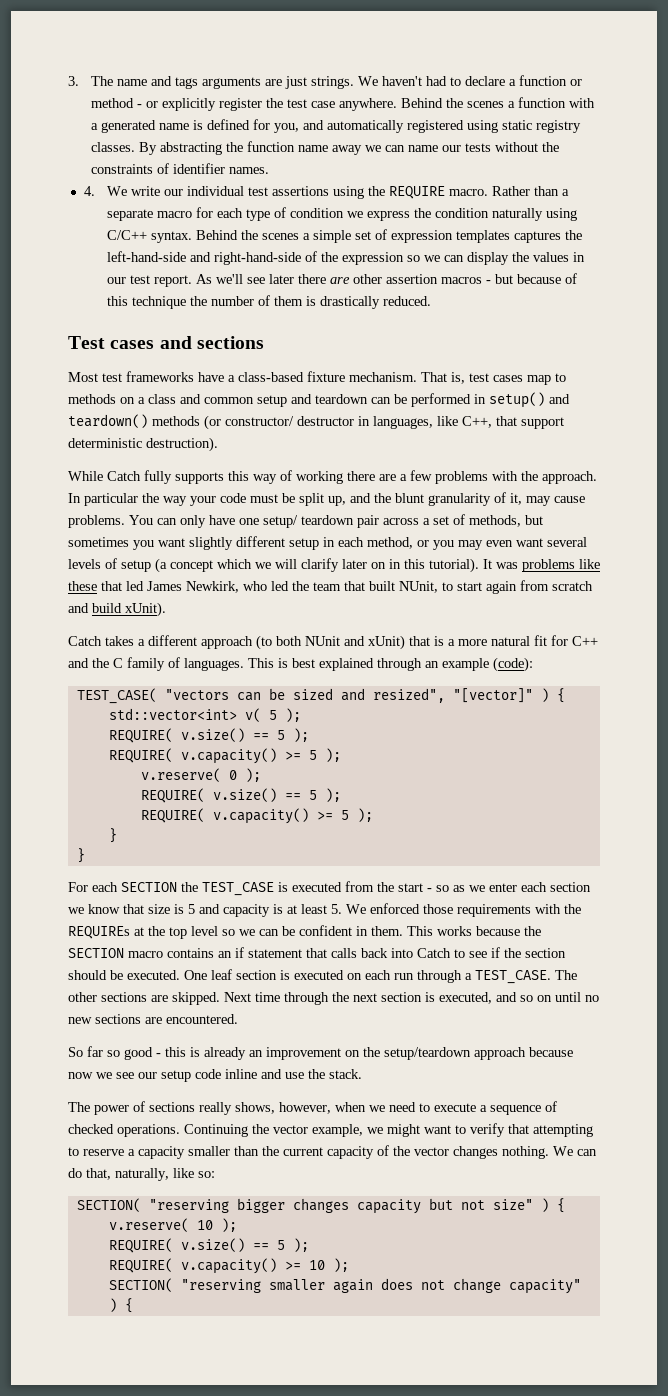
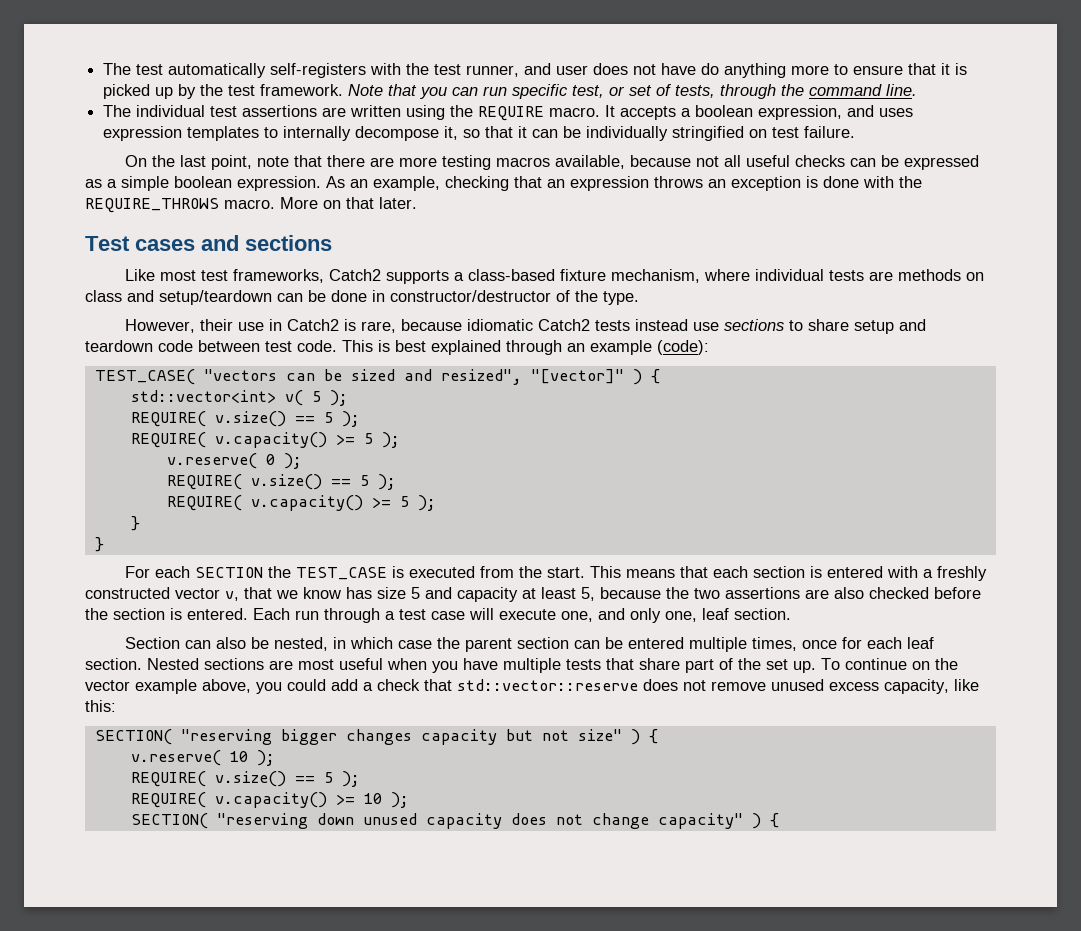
- 3. The name and tags arguments are just strings. We haven't had to declare a function or method - or explicitly register the test case anywhere. Behind the scenes a function with a generated name is defined for you, and automatically registered using static registry classes. By abstracting the function name away we can name our tests without the constraints of identifier names.
- 4. We write our individual test assertions using the REQUIRE macro.
+ The test automatically self-registers with the test runner, and user does not have do anything more to ensure that it is picked up by the test framework. Note that you can run specific test, or set of tests, through the command line.
+ The individual test assertions are written using the REQUIRE macro.
- Rather than a separate macro for each type of condition we express the condition naturally using C/C++ syntax. Behind the scenes a simple set of expression templates captures the left-hand-side and right-hand-side of the expression so we can display the values in our test report. As we'll see later there are other assertion macros - but because of this technique the number of them is drastically reduced.
+ It accepts a boolean expression, and uses expression templates to internally decompose it, so that it can be individually stringified on test failure.
+ On the last point, note that there are more testing macros available, because not all useful checks can be expressed as a simple boolean expression. As an example, checking that an expression throws an exception is done with the REQUIRE_THROWS macro. More on that later.
  Test cases and sections
- Most test frameworks have a class-based fixture mechanism. That is, test cases map to methods on a class and common setup and teardown can be performed in setup() and teardown() methods (or constructor/ destructor in languages, like C++, that support deterministic destruction).
- While Catch fully supports this way of working there are a few problems with the approach. In particular the way your code must be split up, and the blunt granularity of it, may cause problems. You can only have one setup/ teardown pair across a set of methods, but sometimes you want slightly different setup in each method, or you may even want several levels of setup (a concept which we will clarify later on in this tutorial). It was problems like these that led James Newkirk, who led the team that built NUnit, to start again from scratch and build xUnit).
- Catch takes a different approach (to both NUnit and xUnit) that is a more natural fit for C++ and the C family of languages.
+ Like most test frameworks, Catch2 supports a class-based fixture mechanism, where individual tests are methods on class and setup/teardown can be done in constructor/destructor of the type.
+ However, their use in Catch2 is rare, because idiomatic Catch2 tests instead use sections to share setup and teardown code between test code.
- For each SECTION the TEST_CASE is executed from the start - so as we enter each section we know that size is 5 and capacity is at least 5. We enforced those requirements with the REQUIREs at the top level so we can be confident in them. This works because the SECTION macro contains an if statement that calls back into Catch to see if the section should be executed. One leaf section is executed on each run through a TEST_CASE. The other sections are skipped. Next time through the next section is executed, and so on until no new sections are encountered.
- So far so good - this is already an improvement on the setup/teardown approach because now we see our setup code inline and use the stack.
- The power of sections really shows, however, when we need to execute a sequence of checked operations. Continuing the vector example, we might want to verify that attempting to reserve a capacity smaller than the current capacity of the vector changes nothing. We can do that, naturally, like so:
+ For each SECTION the TEST_CASE is executed from the start. This means that each section is entered with a freshly constructed vector v, that we know has size 5 and capacity at least 5, because the two assertions are also checked before the section is entered. Each run through a test case will execute one, and only one, leaf section.
+ Section can also be nested, in which case the parent section can be entered multiple times, once for each leaf section. Nested sections are most useful when you have multiple tests that share part of the set up. To continue on the vector example above, you could add a check that std::vector::reserve does not remove unused excess capacity, like this:
- SECTION( "reserving smaller again does not change capacity" ) {
+ SECTION( "reserving down unused capacity does not change capacity" ) {

